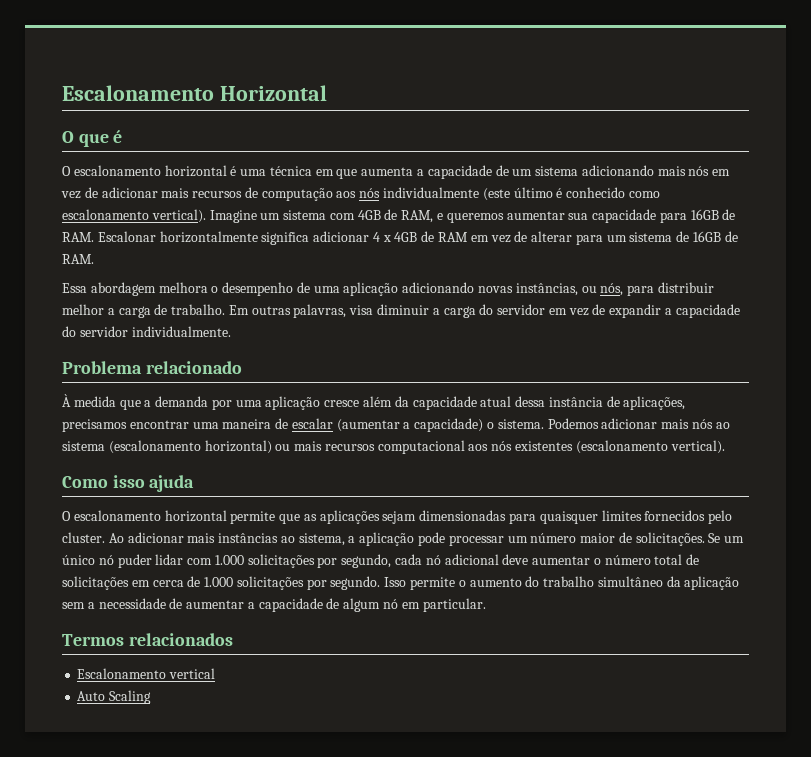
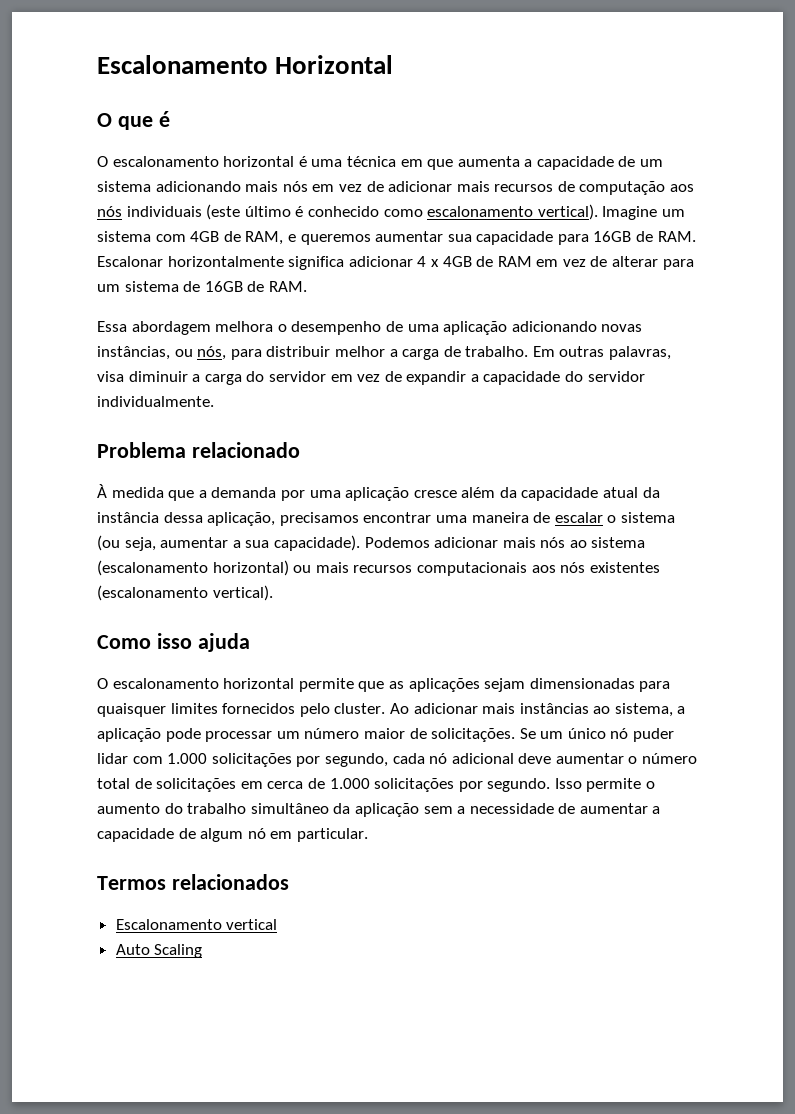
- O escalonamento horizontal é uma técnica em que aumenta a capacidade de um sistema adicionando mais nós em vez de adicionar mais recursos de computação aos nós individualmente (este último é conhecido como escalonamento vertical).
+ O escalonamento horizontal é uma técnica em que aumenta a capacidade de um sistema adicionando mais nós em vez de adicionar mais recursos de computação aos nós individuais (este último é conhecido como escalonamento vertical).
- À medida que a demanda por uma aplicação cresce além da capacidade atual dessa instância de aplicações, precisamos encontrar uma maneira de escalar (aumentar a capacidade) o sistema.
+ À medida que a demanda por uma aplicação cresce além da capacidade atual da instância dessa aplicação, precisamos encontrar uma maneira de escalar o sistema (ou seja, aumentar a sua capacidade).
- Podemos adicionar mais nós ao sistema (escalonamento horizontal) ou mais recursos computacional aos nós existentes (escalonamento vertical).
+ Podemos adicionar mais nós ao sistema (escalonamento horizontal) ou mais recursos computacionais aos nós existentes (escalonamento vertical).

